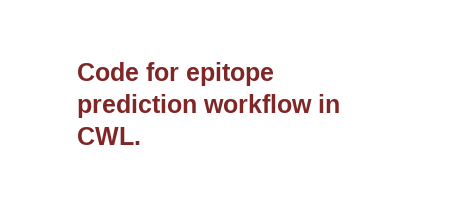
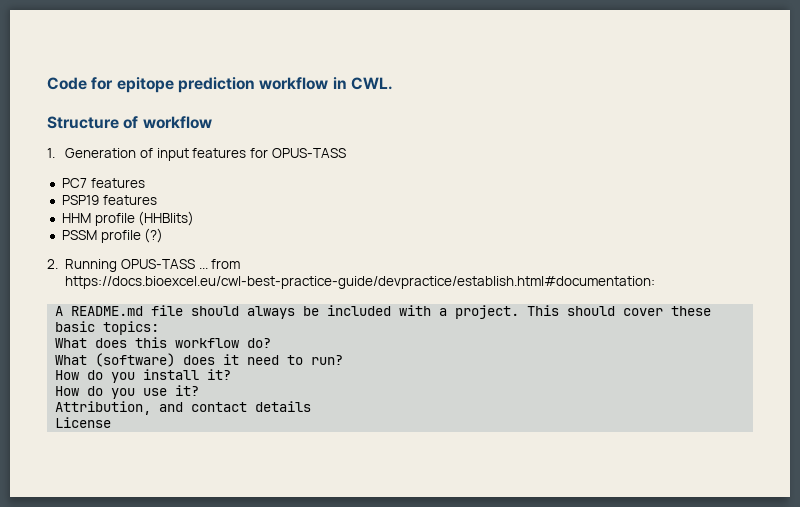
+ Structure of workflow
+ 1. Generation of input features for OPUS-TASS
+ PC7 features
+ PSP19 features
+ HHM profile (HHBlits)
+ PSSM profile (?)
+ 2. Running OPUS-TASS ... from https://docs.bioexcel.eu/cwl-best-practice-guide/devpractice/establish.html#documentation:
+ A README.md file should always be included with a project. This should cover these basic topics:
+ What does this workflow do?
+ What (software) does it need to run?
+ How do you install it?
+ How do you use it?
+ Attribution, and contact details
+ License

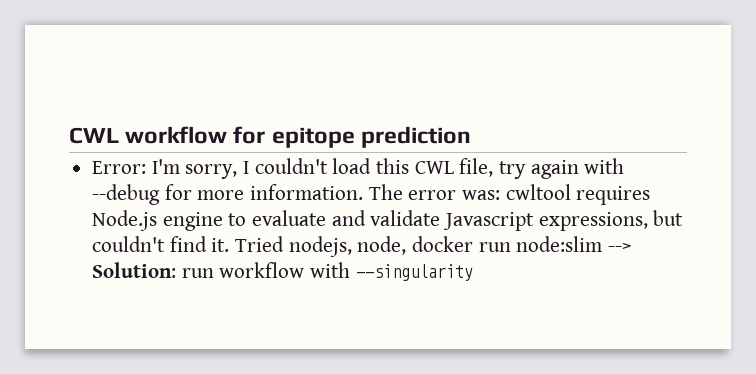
- Code for epitope prediction workflow in CWL.
- Structure of workflow
- 1. Generation of input features for OPUS-TASS
- PC7 features
- PSP19 features
- HHM profile (HHBlits)
- PSSM profile (?)
- 2. Running OPUS-TASS ... from https://docs.bioexcel.eu/cwl-best-practice-guide/devpractice/establish.html#documentation:
- A README.md file should always be included with a project. This should cover these basic topics:
- What does this workflow do?
- What (software) does it need to run?
- How do you install it?
- How do you use it?
- Attribution, and contact details
- License
+ CWL workflow for epitope prediction
+ Error: I'm sorry, I couldn't load this CWL file, try again with --debug for more information. The error was: cwltool requires Node.js engine to evaluate and validate Javascript expressions, but couldn't find it. Tried nodejs, node, docker run node:slim --> Solution: run workflow with --singularity

